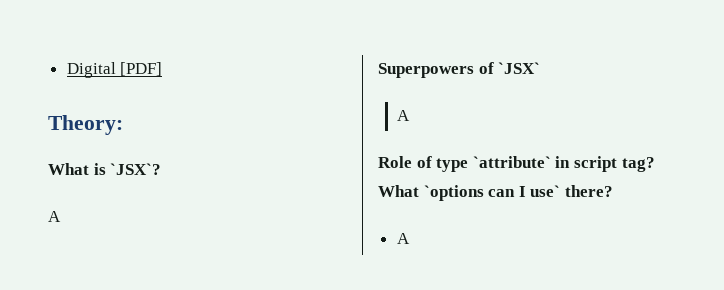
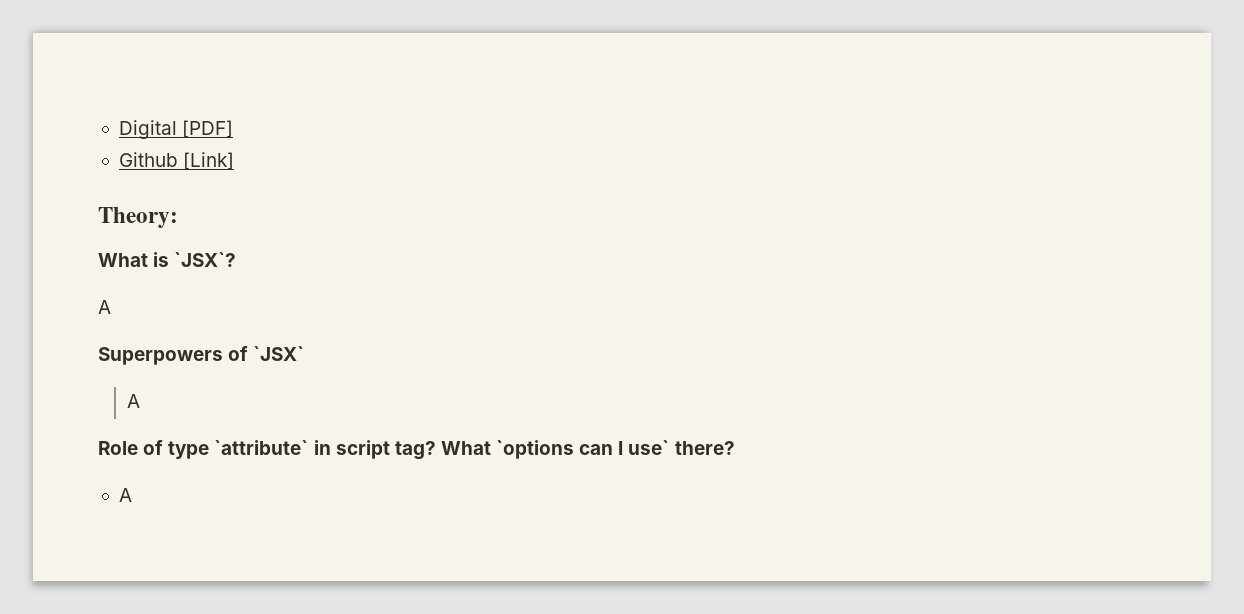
+ Github [Link]

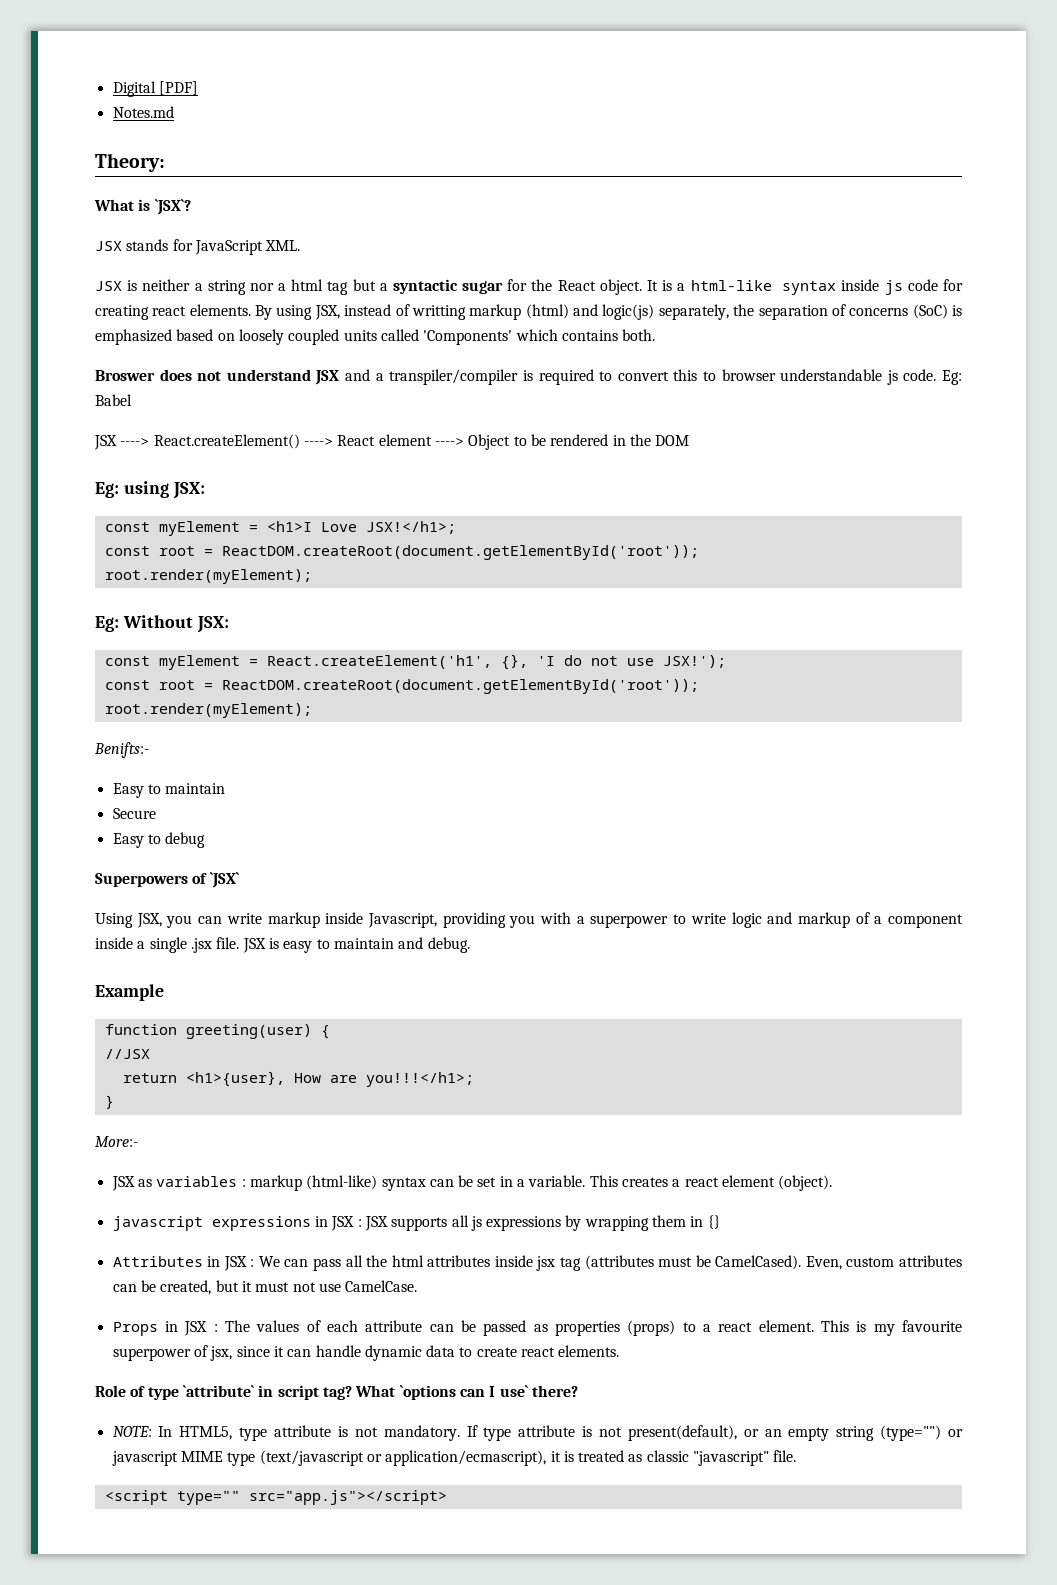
- Github [Link]
+ Notes.md
  What is `JSX`?
- A
+ JSX stands for JavaScript XML.
+ JSX is neither a string nor a html tag but a syntactic sugar for the React object. It is a html-like syntax inside js code for creating react elements. By using JSX, instead of writting markup (html) and logic(js) separately, the separation of concerns (SoC) is emphasized based on loosely coupled units called 'Components' which contains both.
+ Broswer does not understand JSX and a transpiler/compiler is required to convert this to browser understandable js code. Eg: Babel
+ JSX ----> React.createElement() ----> React element ----> Object to be rendered in the DOM
+ Eg: using JSX:
+ const myElement = <h1>I Love JSX!</h1>;
+ const root = ReactDOM.createRoot(document.getElementById('root'));
+ root.render(myElement);
+ Eg: Without JSX:
+ const myElement = React.createElement('h1', {}, 'I do not use JSX!');
+ const root = ReactDOM.createRoot(document.getElementById('root'));
+ root.render(myElement);
+ Benifts:-
+ Easy to maintain
+ Secure
+ Easy to debug
  Superpowers of `JSX`
- A
+ Using JSX, you can write markup inside Javascript, providing you with a superpower to write logic and markup of a component inside a single .jsx file. JSX is easy to maintain and debug.
+ Example
+ function greeting(user) {
+ //JSX
+ return <h1>{user}, How are you!!!</h1>;
+ }
+ More:-
+ JSX as variables : markup (html-like) syntax can be set in a variable. This creates a react element (object).
+ javascript expressions in JSX : JSX supports all js expressions by wrapping them in {}
+ Attributes in JSX : We can pass all the html attributes inside jsx tag (attributes must be CamelCased). Even, custom attributes can be created, but it must not use CamelCase.
+ Props in JSX : The values of each attribute can be passed as properties (props) to a react element. This is my favourite superpower of jsx, since it can handle dynamic data to create react elements.
  What `options can I use` there?
- A
+ NOTE: In HTML5, type attribute is not mandatory. If type attribute is not present(default), or an empty string (type="") or javascript MIME type (text/javascript or application/ecmascript), it is treated as classic "javascript" file.
+ <script type="" src="app.js"></script>

